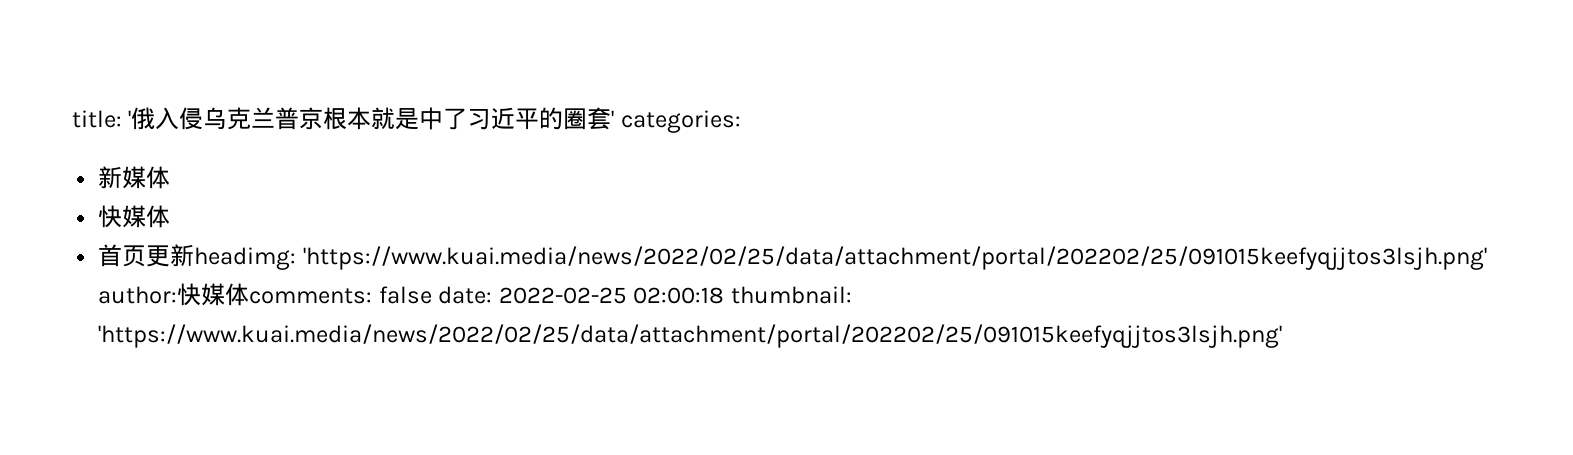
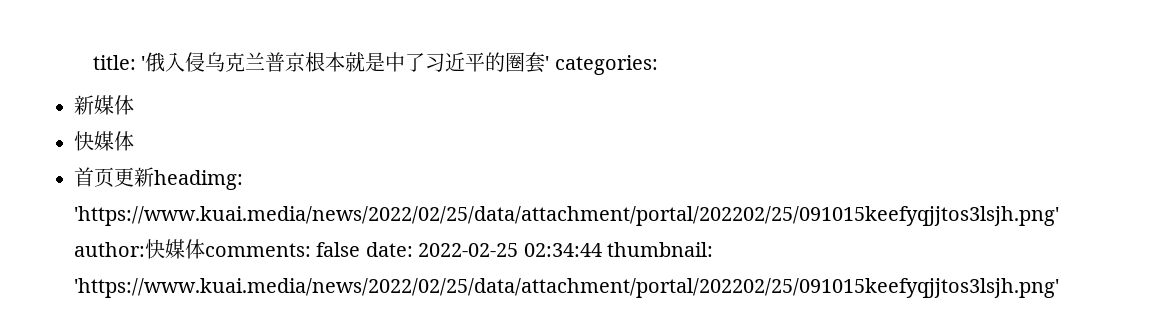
- 首页更新headimg: 'https://www.kuai.media/news/2022/02/25/data/attachment/portal/202202/25/091015keefyqjjtos3lsjh.png' author:快媒体comments: false date: 2022-02-25 02:00:18 thumbnail: 'https://www.kuai.media/news/2022/02/25/data/attachment/portal/202202/25/091015keefyqjjtos3lsjh.png'
+ 首页更新headimg: 'https://www.kuai.media/news/2022/02/25/data/attachment/portal/202202/25/091015keefyqjjtos3lsjh.png' author:快媒体comments: false date: 2022-02-25 02:34:44 thumbnail: 'https://www.kuai.media/news/2022/02/25/data/attachment/portal/202202/25/091015keefyqjjtos3lsjh.png'

